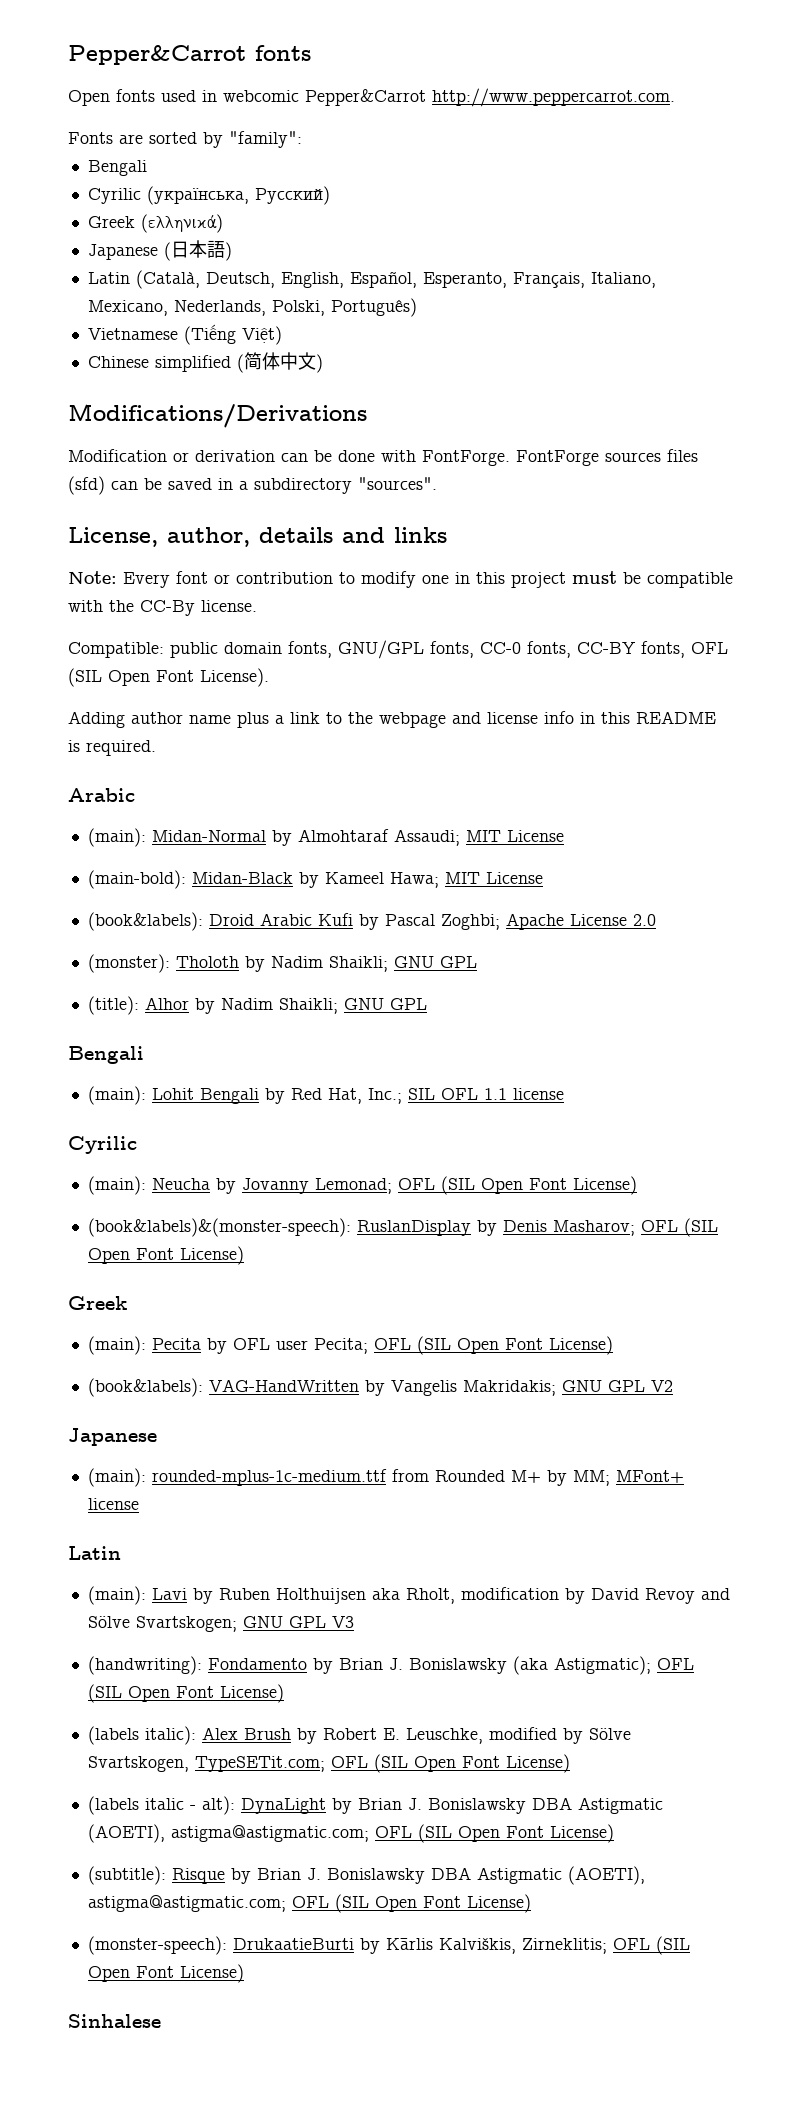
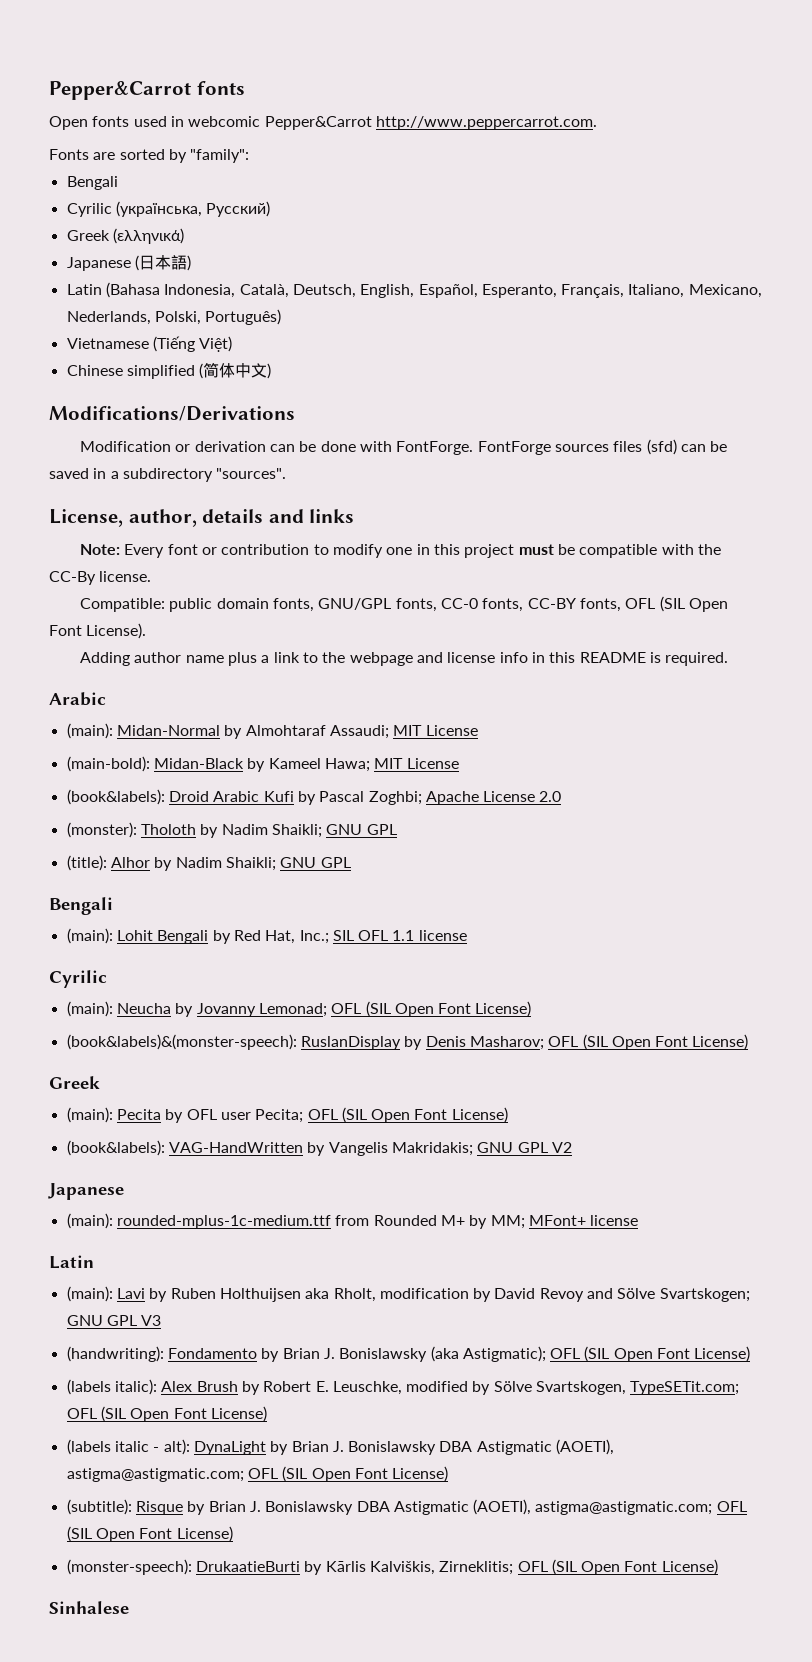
- Latin (Català, Deutsch, English, Español, Esperanto, Français, Italiano, Mexicano, Nederlands, Polski, Português)
+ Latin (Bahasa Indonesia, Català, Deutsch, English, Español, Esperanto, Français, Italiano, Mexicano, Nederlands, Polski, Português)

